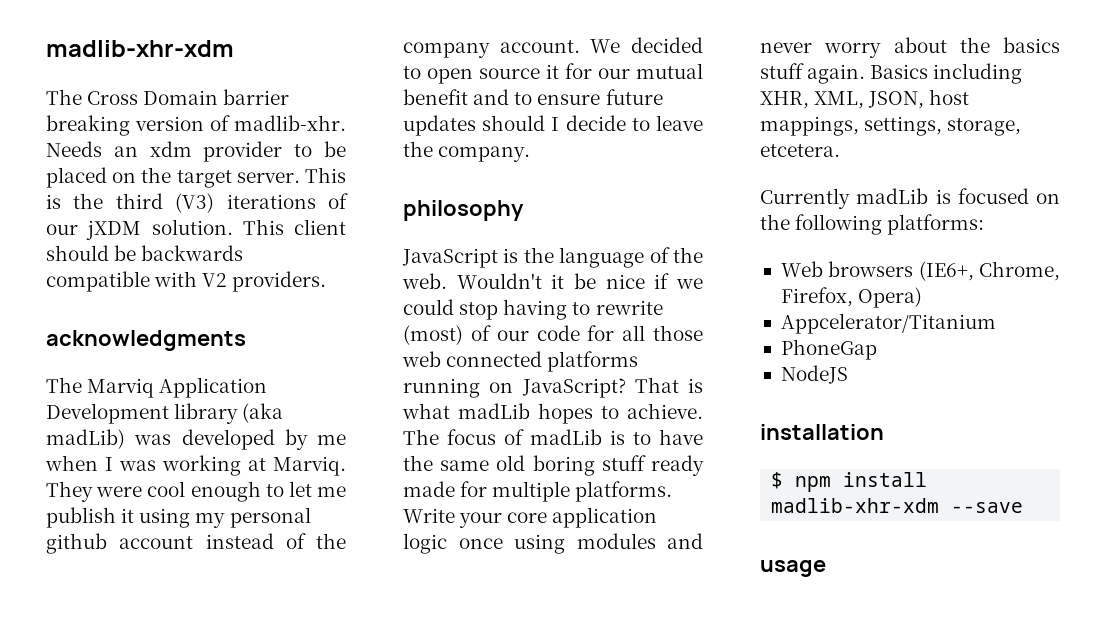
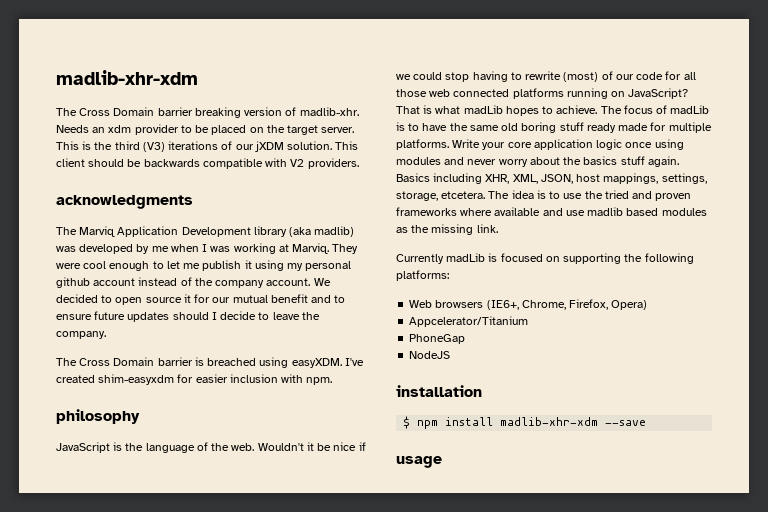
- The Marviq Application Development library (aka madLib) was developed by me when I was working at Marviq.
+ The Marviq Application Development library (aka madlib) was developed by me when I was working at Marviq.
+ The Cross Domain barrier is breached using easyXDM. I've created shim-easyxdm for easier inclusion with npm.
+ The idea is to use the tried and proven frameworks where available and use madlib based modules as the missing link.
- Currently madLib is focused on the following platforms:
+ Currently madLib is focused on supporting the following platforms:

